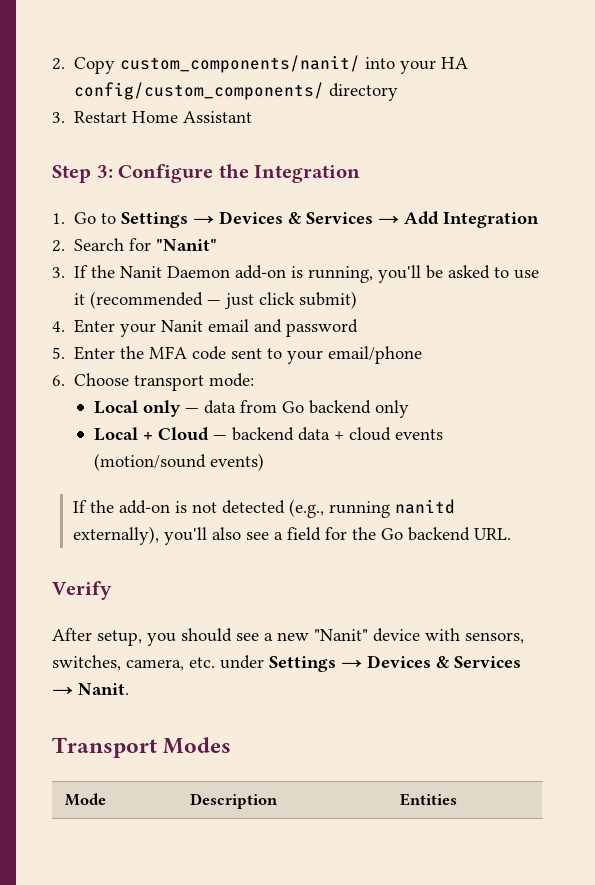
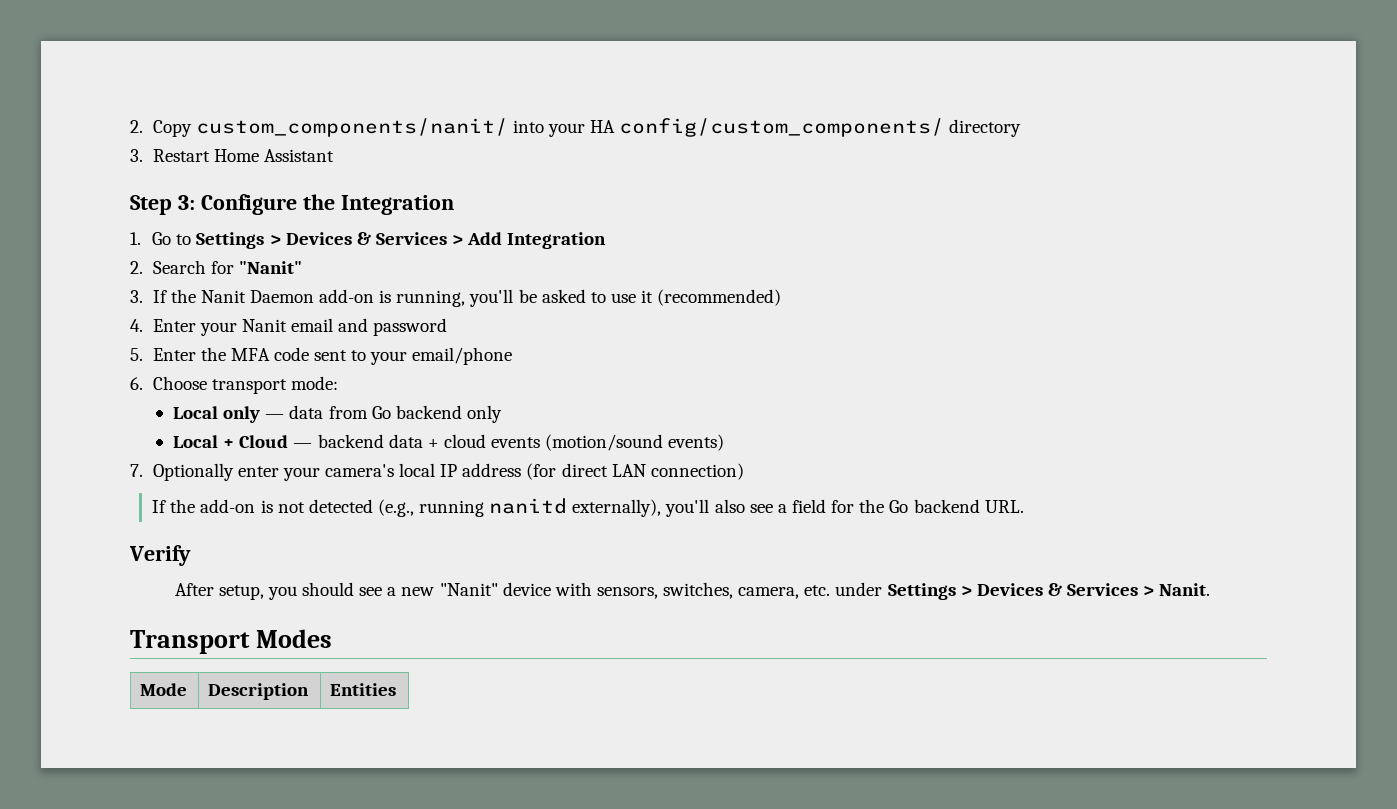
- 1. Go to Settings → Devices & Services → Add Integration
+ 1. Go to Settings > Devices & Services > Add Integration
- 3. If the Nanit Daemon add-on is running, you'll be asked to use it (recommended — just click submit)
+ 3. If the Nanit Daemon add-on is running, you'll be asked to use it (recommended)
+ 7. Optionally enter your camera's local IP address (for direct LAN connection)
- After setup, you should see a new "Nanit" device with sensors, switches, camera, etc. under Settings → Devices & Services → Nanit.
+ After setup, you should see a new "Nanit" device with sensors, switches, camera, etc. under Settings > Devices & Services > Nanit.

